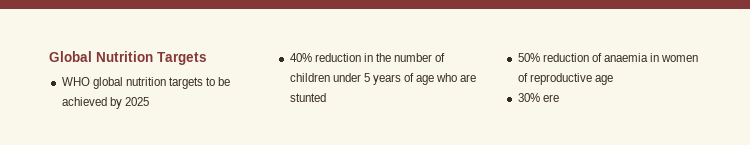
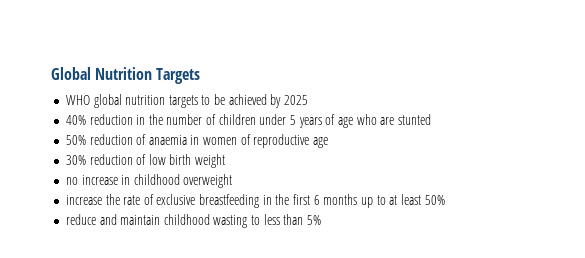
- 30% ere
+ 30% reduction of low birth weight
+ no increase in childhood overweight
+ increase the rate of exclusive breastfeeding in the first 6 months up to at least 50%
+ reduce and maintain childhood wasting to less than 5%

